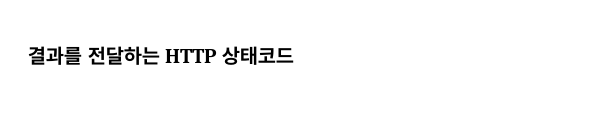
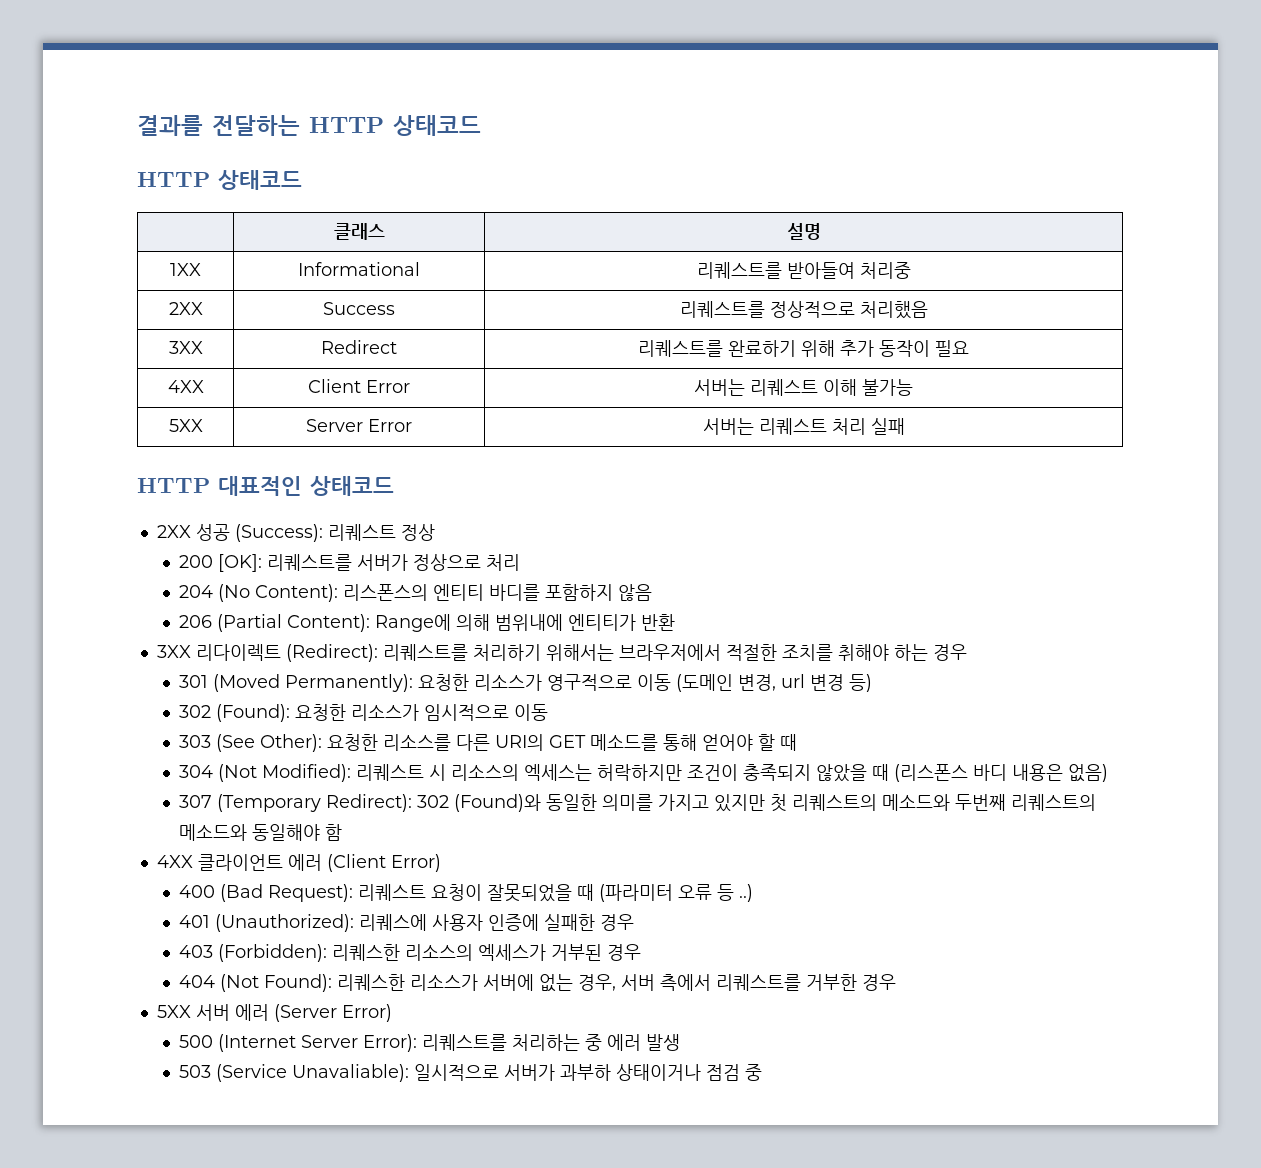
  결과를 전달하는 HTTP 상태코드
+ HTTP 상태코드
+ | 클래스 | 설명
+ 1XX | Informational | 리퀘스트를 받아들여 처리중
+ 2XX | Success | 리퀘스트를 정상적으로 처리했음
+ 3XX | Redirect | 리퀘스트를 완료하기 위해 추가 동작이 필요
+ 4XX | Client Error | 서버는 리퀘스트 이해 불가능
+ 5XX | Server Error | 서버는 리퀘스트 처리 실패
+ HTTP 대표적인 상태코드
+ 2XX 성공 (Success): 리퀘스트 정상
+ 200 [OK]: 리퀘스트를 서버가 정상으로 처리
+ 204 (No Content): 리스폰스의 엔티티 바디를 포함하지 않음
+ 206 (Partial Content): Range에 의해 범위내에 엔티티가 반환
+ 3XX 리다이렉트 (Redirect): 리퀘스트를 처리하기 위해서는 브라우저에서 적절한 조치를 취해야 하는 경우
+ 301 (Moved Permanently): 요청한 리소스가 영구적으로 이동 (도메인 변경, url 변경 등)
+ 302 (Found): 요청한 리소스가 임시적으로 이동
+ 303 (See Other): 요청한 리소스를 다른 URI의 GET 메소드를 통해 얻어야 할 때
+ 304 (Not Modified): 리퀘스트 시 리소스의 엑세스는 허락하지만 조건이 충족되지 않았을 때 (리스폰스 바디 내용은 없음)
+ 307 (Temporary Redirect): 302 (Found)와 동일한 의미를 가지고 있지만 첫 리퀘스트의 메소드와 두번째 리퀘스트의 메소드와 동일해야 함
+ 4XX 클라이언트 에러 (Client Error)
+ 400 (Bad Request): 리퀘스트 요청이 잘못되었을 때 (파라미터 오류 등 ..)
+ 401 (Unauthorized): 리퀘스에 사용자 인증에 실패한 경우
+ 403 (Forbidden): 리퀘스한 리소스의 엑세스가 거부된 경우
+ 404 (Not Found): 리퀘스한 리소스가 서버에 없는 경우, 서버 측에서 리퀘스트를 거부한 경우
+ 5XX 서버 에러 (Server Error)
+ 500 (Internet Server Error): 리퀘스트를 처리하는 중 에러 발생
+ 503 (Service Unavaliable): 일시적으로 서버가 과부하 상태이거나 점검 중

